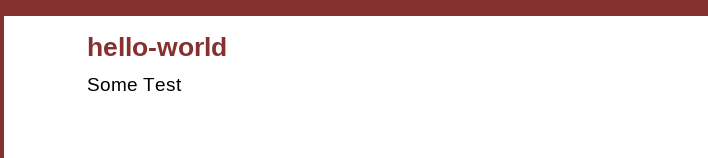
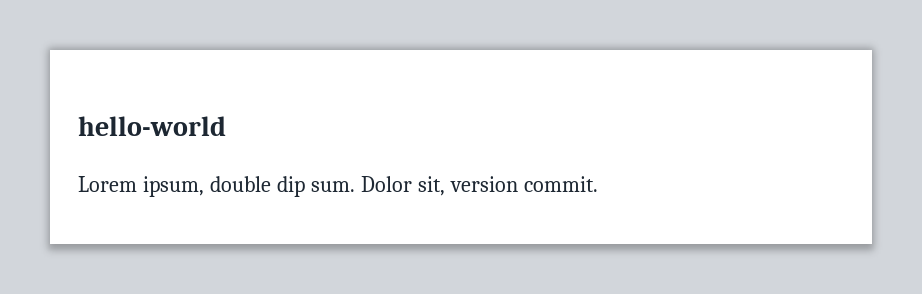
- Some Test
+ Lorem ipsum, double dip sum. Dolor sit, version commit.

